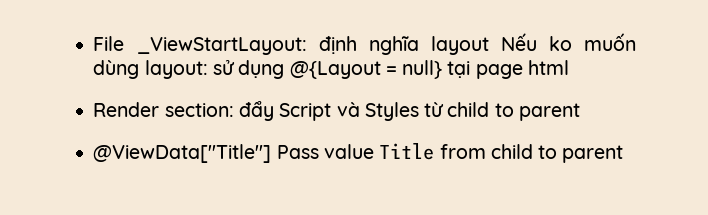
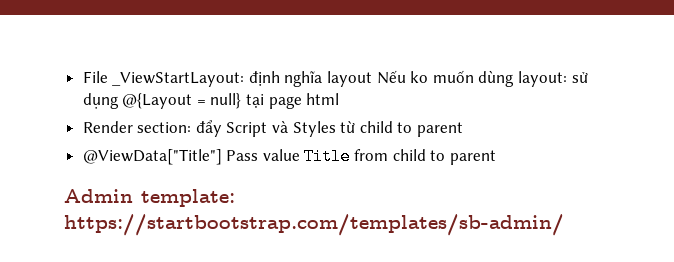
+ Admin template: https://startbootstrap.com/templates/sb-admin/

